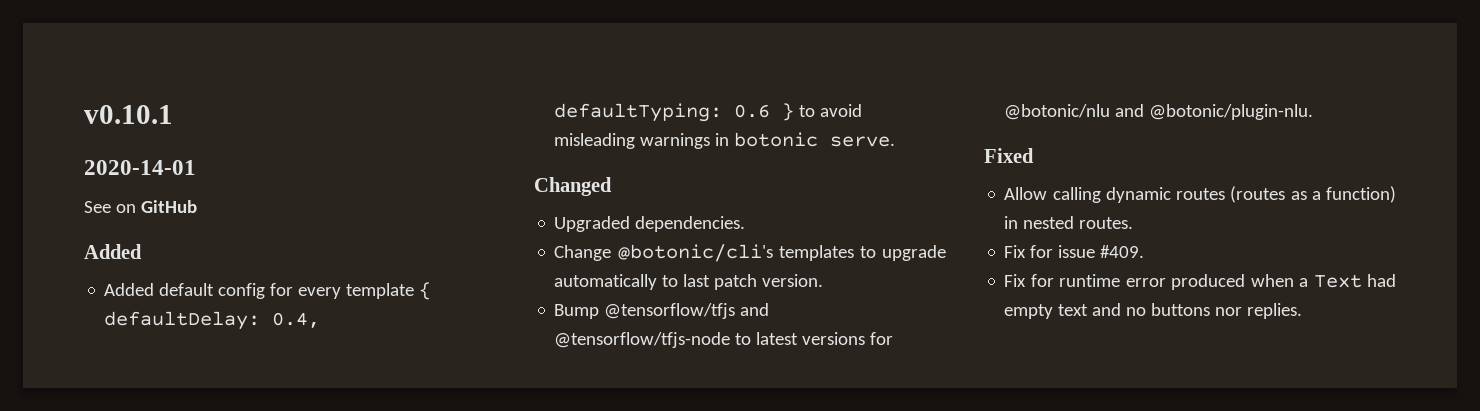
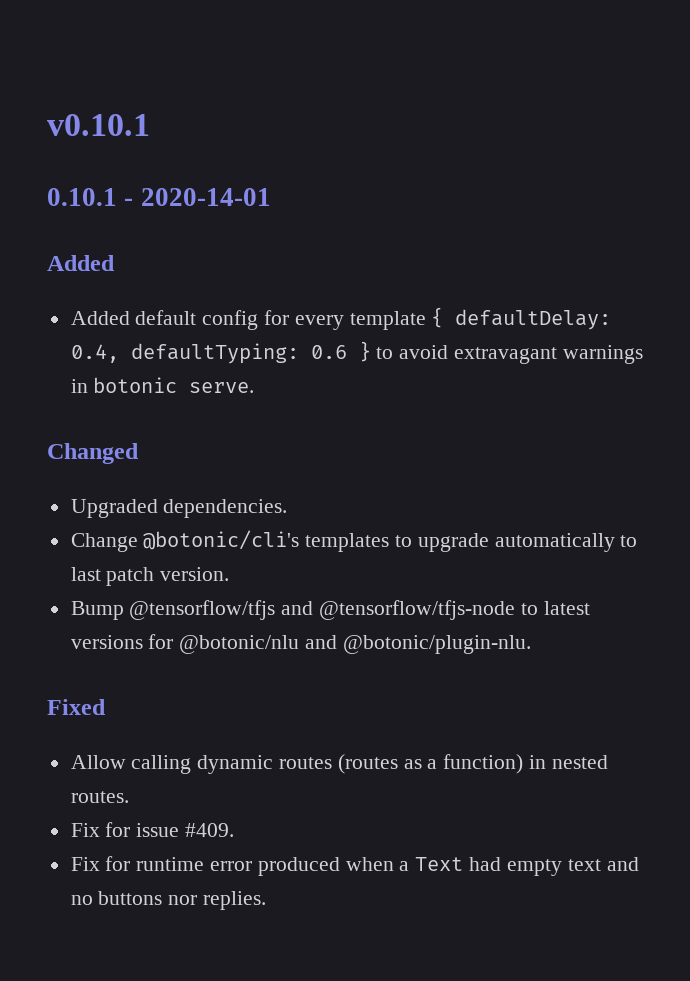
- 2020-14-01
+ 0.10.1 - 2020-14-01
- See on GitHub
- Added default config for every template { defaultDelay: 0.4, defaultTyping: 0.6 } to avoid misleading warnings in botonic serve.
+ Added default config for every template { defaultDelay: 0.4, defaultTyping: 0.6 } to avoid extravagant warnings in botonic serve.

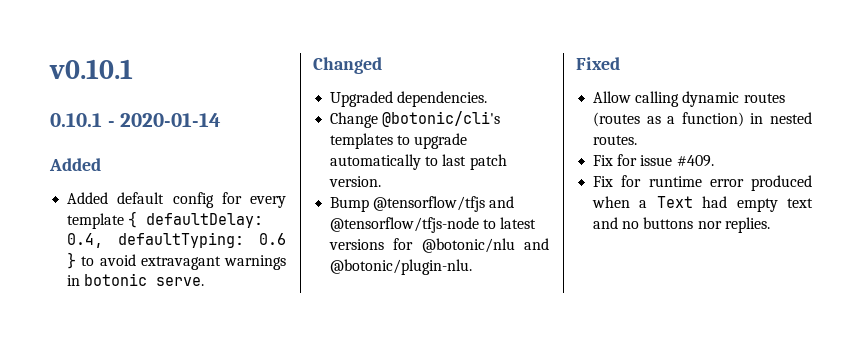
- 0.10.1 - 2020-14-01
+ 0.10.1 - 2020-01-14

